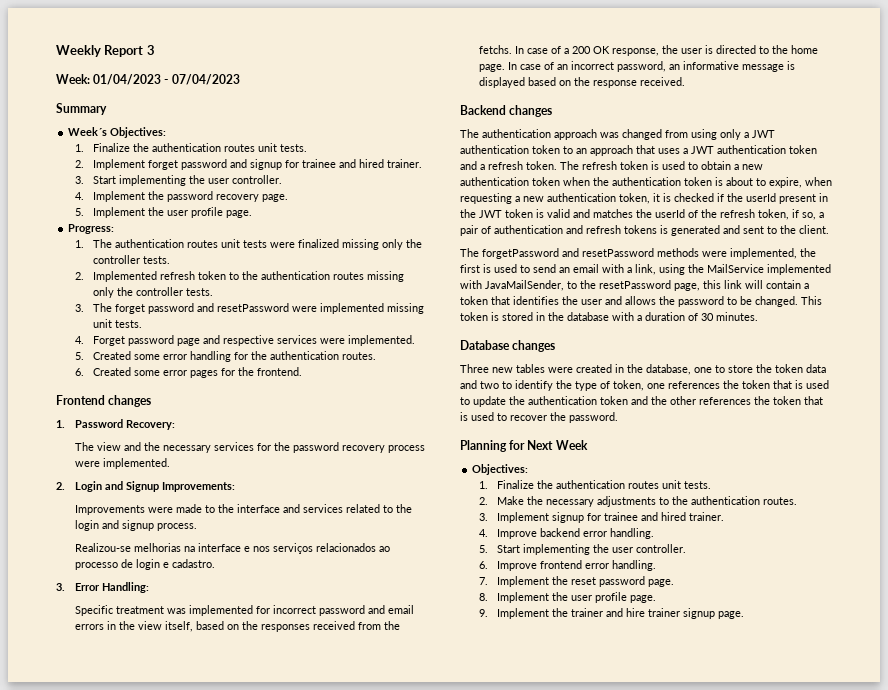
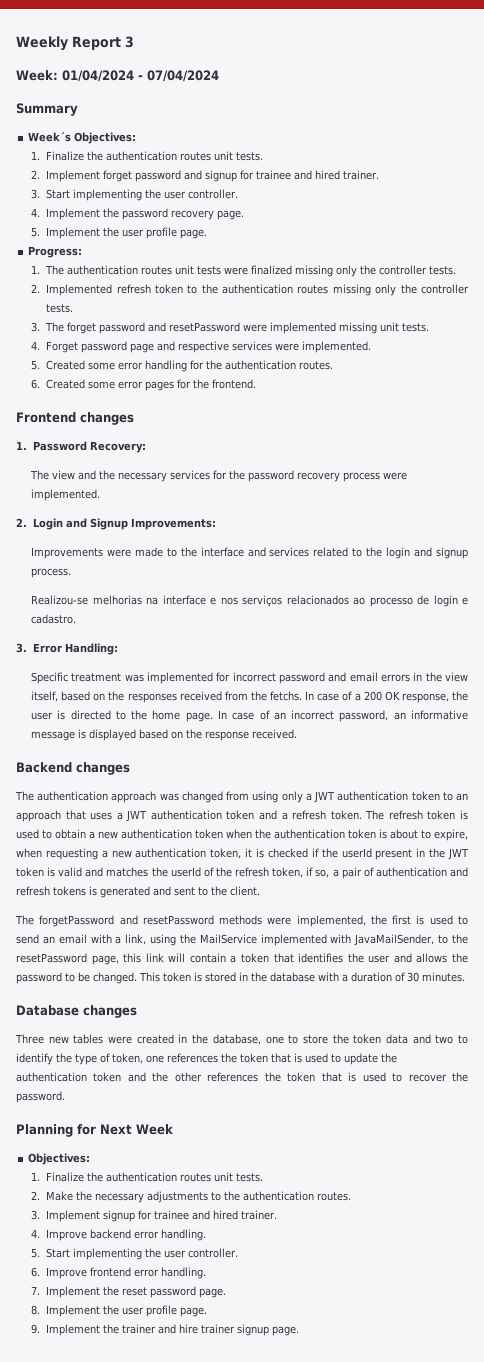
- Week: 01/04/2023 - 07/04/2023
+ Week: 01/04/2024 - 07/04/2024

